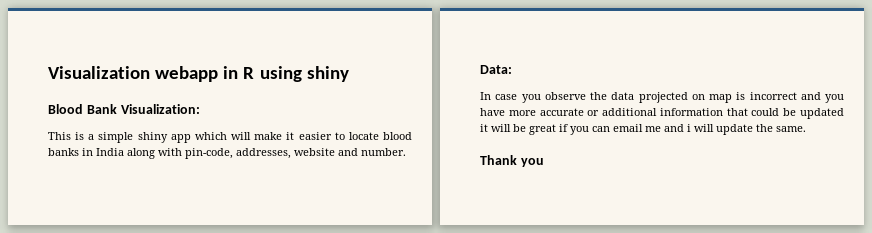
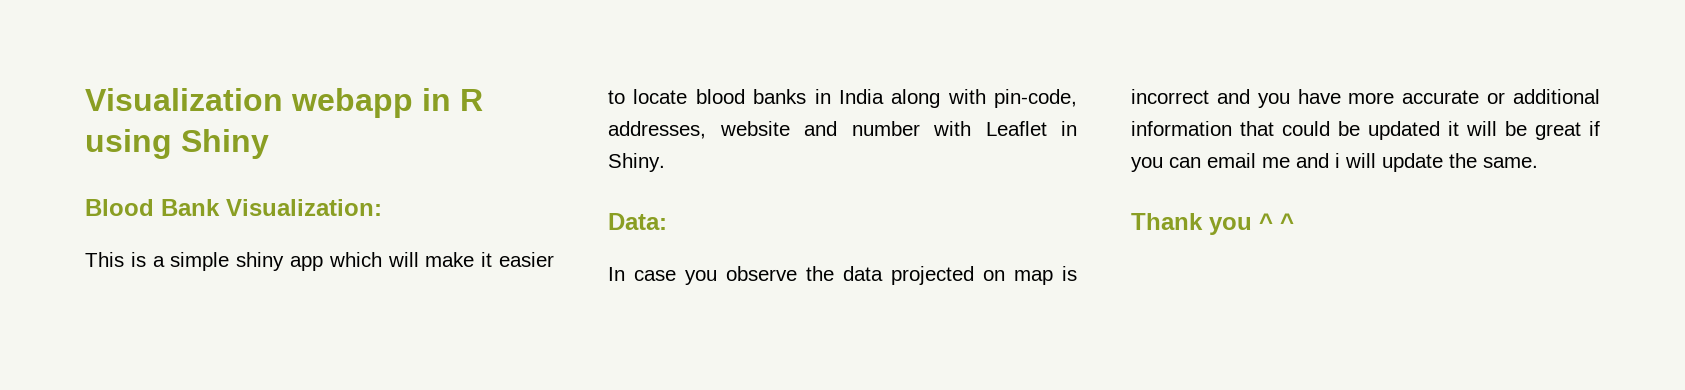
- Visualization webapp in R using shiny
+ Visualization webapp in R using Shiny
- This is a simple shiny app which will make it easier to locate blood banks in India along with pin-code, addresses, website and number.
+ This is a simple shiny app which will make it easier to locate blood banks in India along with pin-code, addresses, website and number with Leaflet in Shiny.
- Thank you
+ Thank you ^ ^

